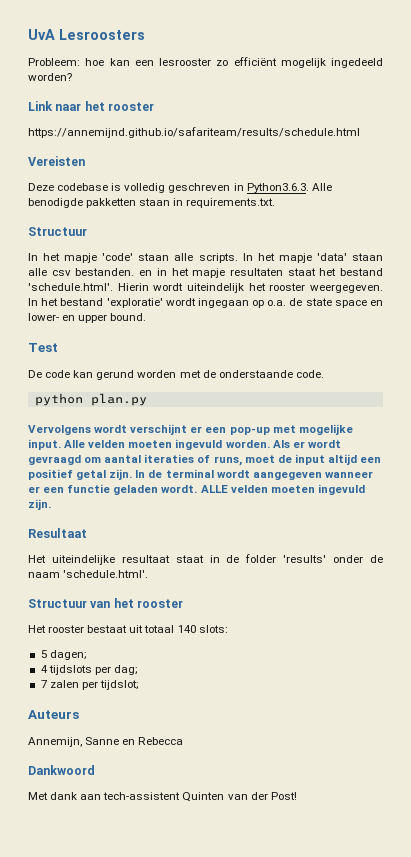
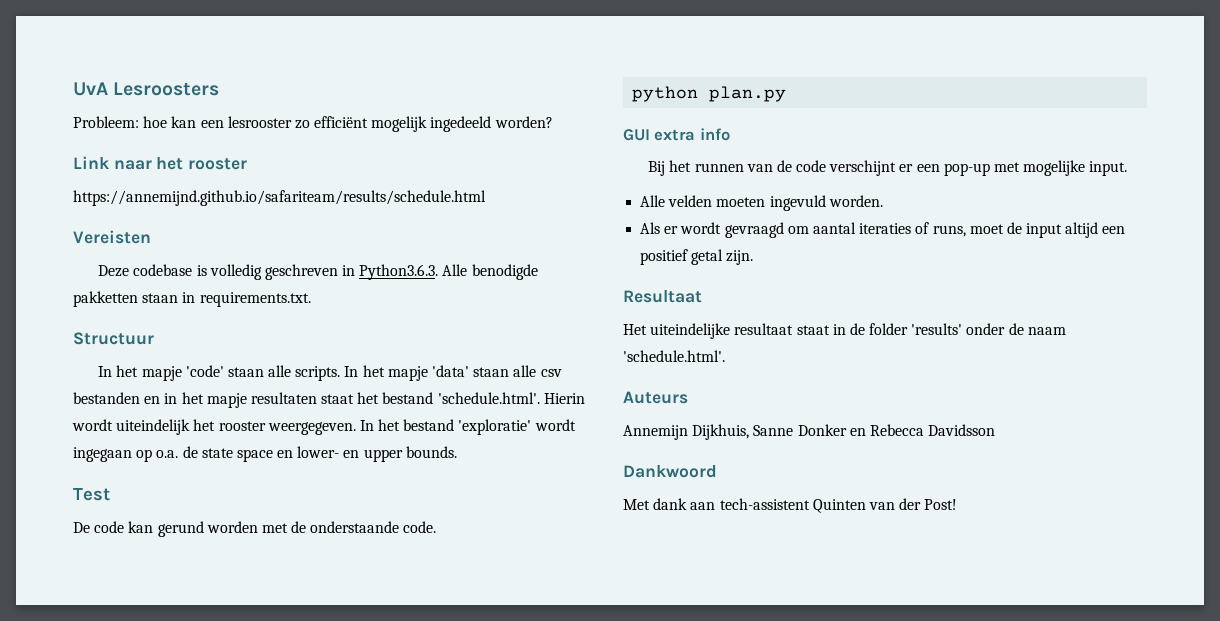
- In het mapje 'data' staan alle csv bestanden. en in het mapje resultaten staat het bestand 'schedule.html'. Hierin wordt uiteindelijk het rooster weergegeven.
+ In het mapje 'data' staan alle csv bestanden en in het mapje resultaten staat het bestand 'schedule.html'. Hierin wordt uiteindelijk het rooster weergegeven.
- In het bestand 'exploratie' wordt ingegaan op o.a. de state space en lower- en upper bound.
+ In het bestand 'exploratie' wordt ingegaan op o.a. de state space en lower- en upper bounds.
- Vervolgens wordt verschijnt er een pop-up met mogelijke input. Alle velden moeten ingevuld worden. Als er wordt gevraagd om aantal iteraties of runs, moet de input altijd een positief getal zijn. In de terminal wordt aangegeven wanneer er een functie geladen wordt. ALLE velden moeten ingevuld zijn.
+ GUI extra info
+ Bij het runnen van de code verschijnt er een pop-up met mogelijke input.
+ Alle velden moeten ingevuld worden.
+ Als er wordt gevraagd om aantal iteraties of runs, moet de input altijd een positief getal zijn.
- Structuur van het rooster
- Het rooster bestaat uit totaal 140 slots:
- 5 dagen;
- 4 tijdslots per dag;
- 7 zalen per tijdslot;
  Auteurs
- Annemijn, Sanne en Rebecca
+ Annemijn Dijkhuis, Sanne Donker en Rebecca Davidsson

